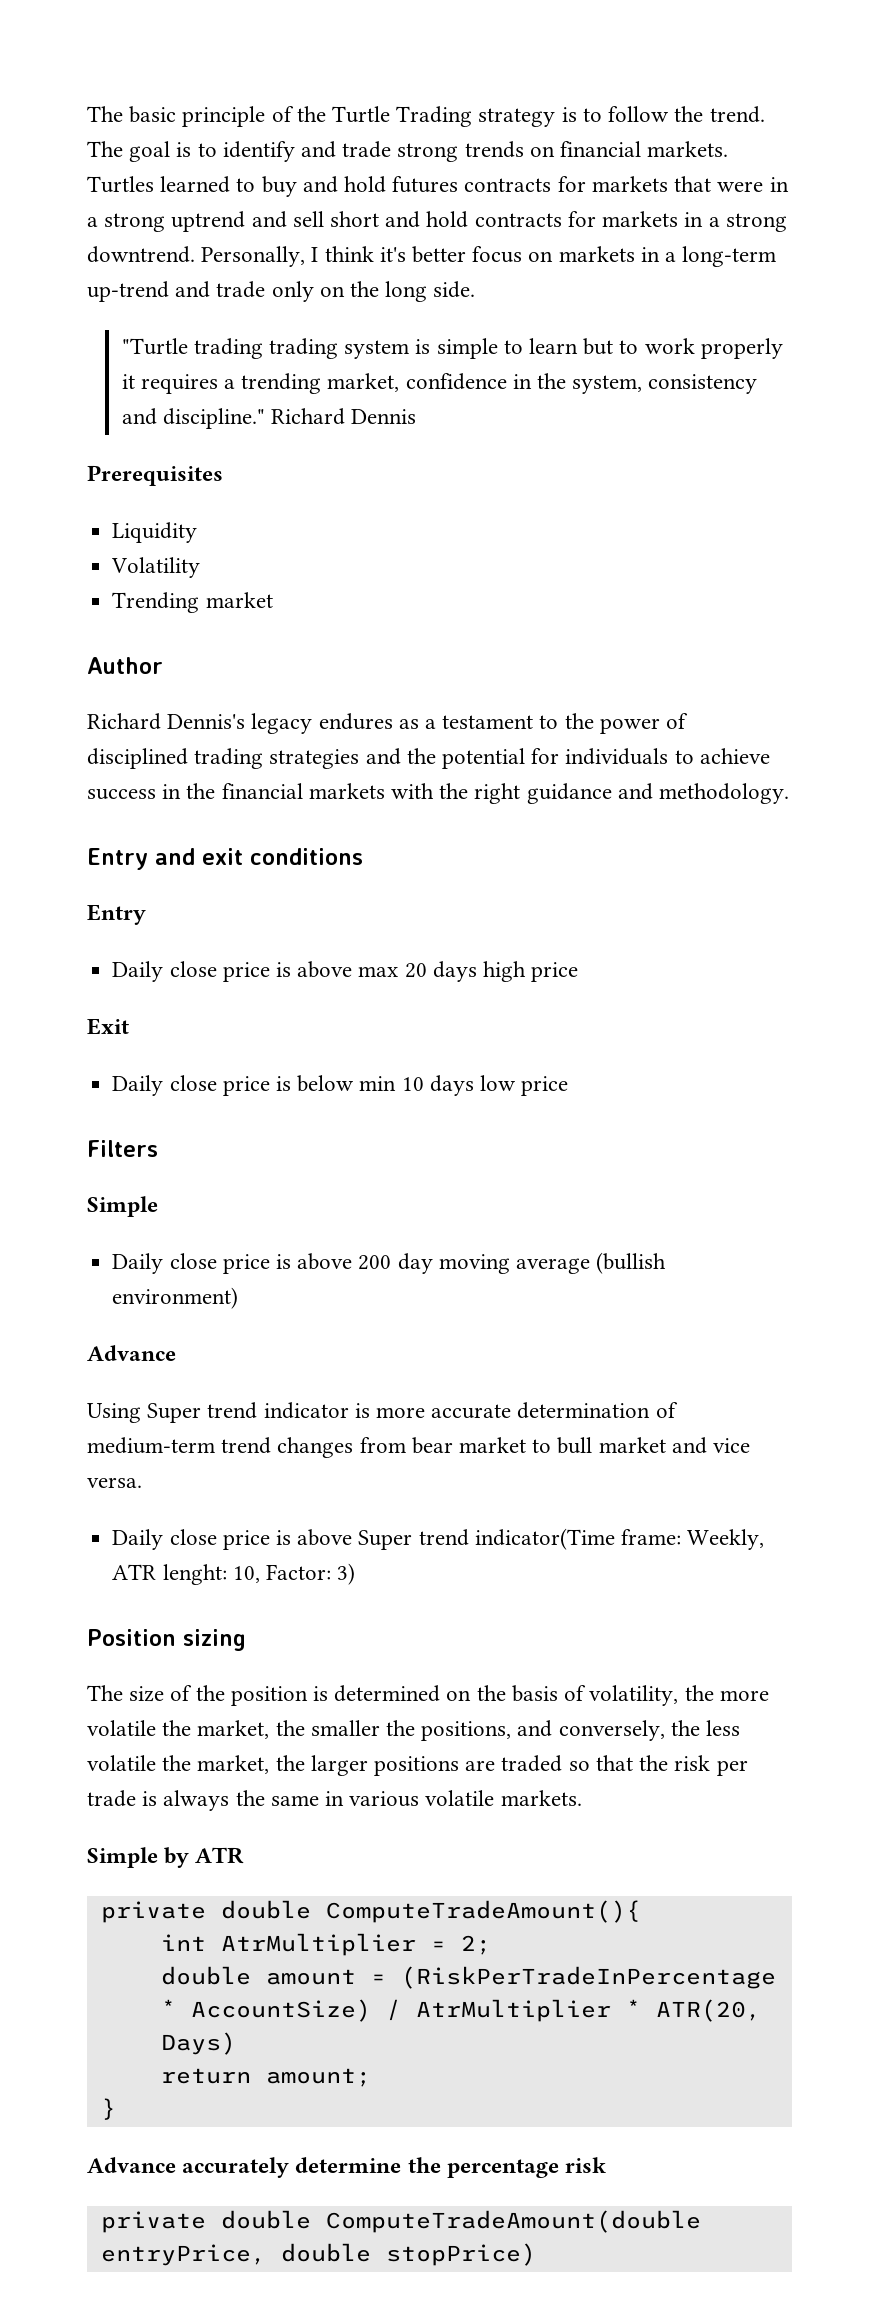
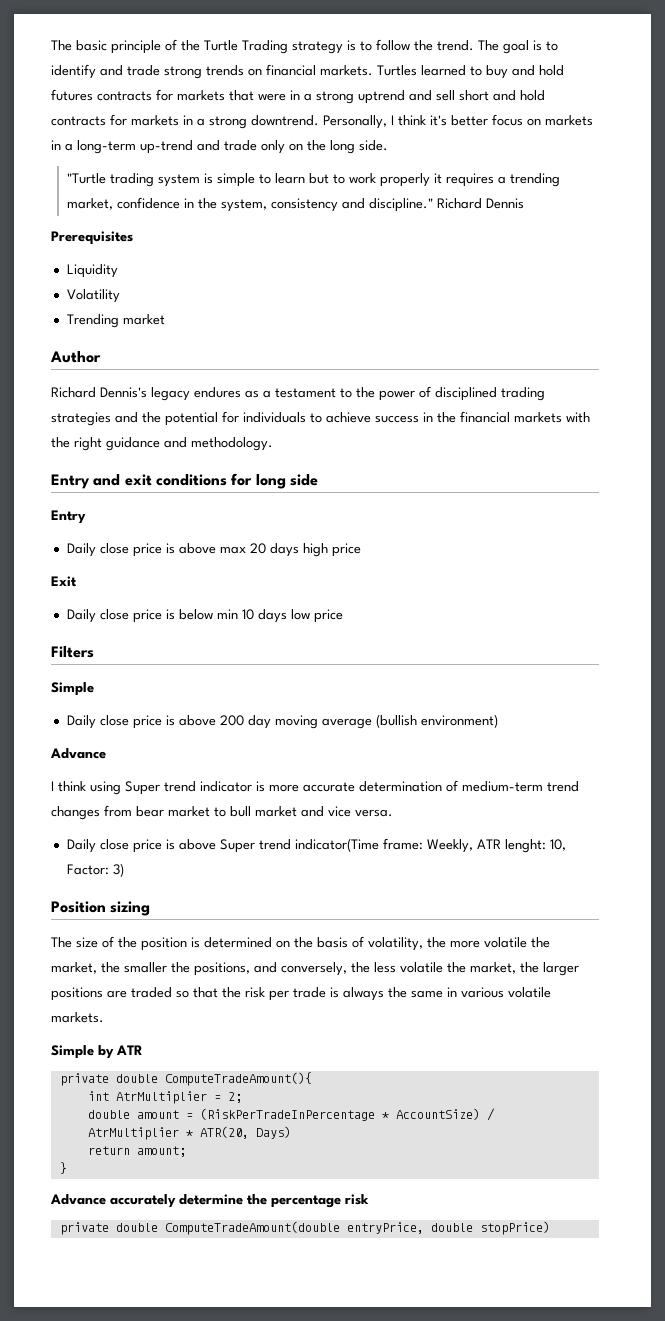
- "Turtle trading trading system is simple to learn but to work properly it requires a trending market, confidence in the system, consistency and discipline."
+ "Turtle trading system is simple to learn but to work properly it requires a trending market, confidence in the system, consistency and discipline."
- Entry and exit conditions
+ Entry and exit conditions for long side
- Using Super trend indicator is more accurate determination of medium-term trend changes from bear market to bull market and vice versa.
+ I think using Super trend indicator is more accurate determination of medium-term trend changes from bear market to bull market and vice versa.

